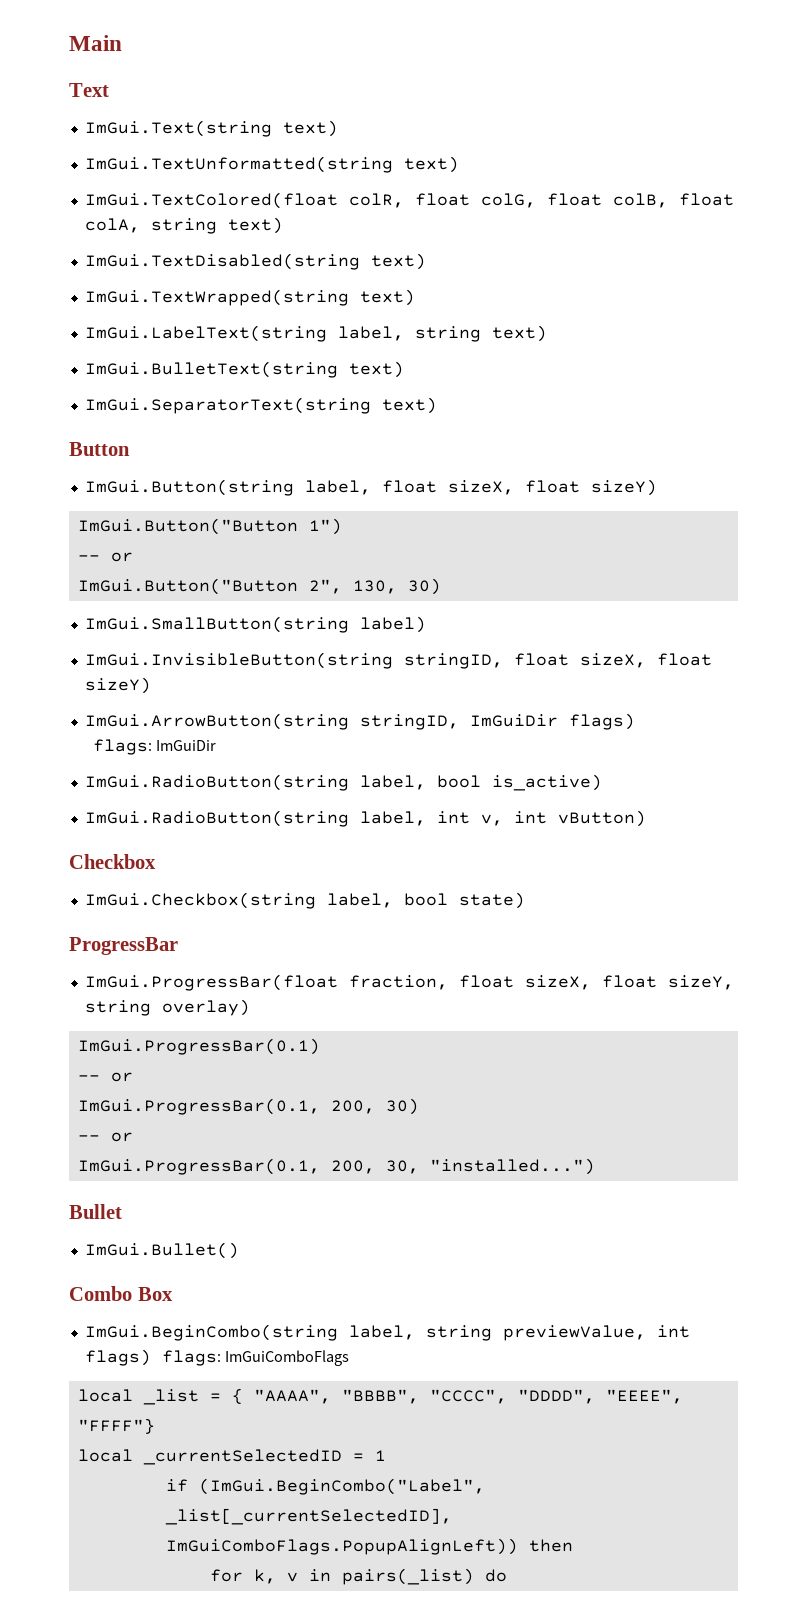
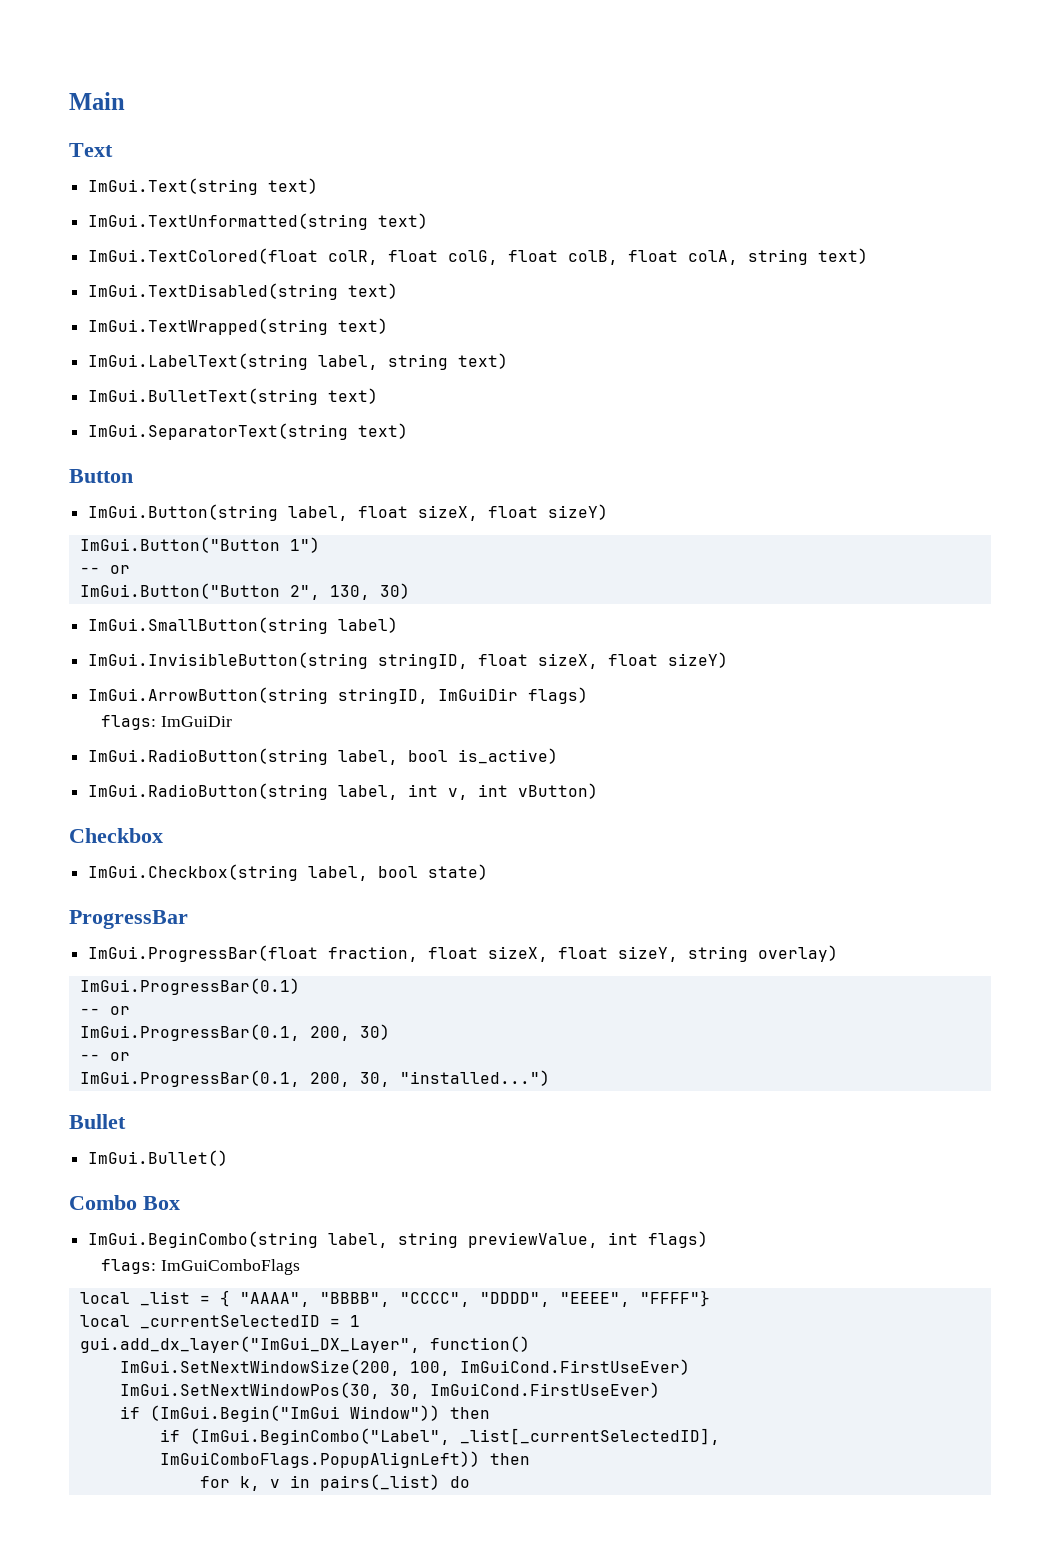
- ImGui.BeginCombo(string label, string previewValue, int flags) flags: ImGuiComboFlags
+ ImGui.BeginCombo(string label, string previewValue, int flags)
+ flags: ImGuiComboFlags
+ gui.add_dx_layer("ImGui_DX_Layer", function()
+ ImGui.SetNextWindowSize(200, 100, ImGuiCond.FirstUseEver)
+ ImGui.SetNextWindowPos(30, 30, ImGuiCond.FirstUseEver)
+ if (ImGui.Begin("ImGui Window")) then

